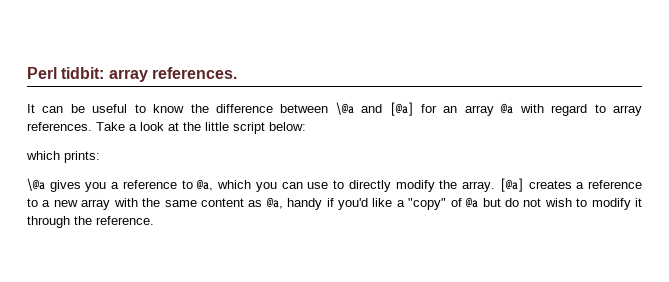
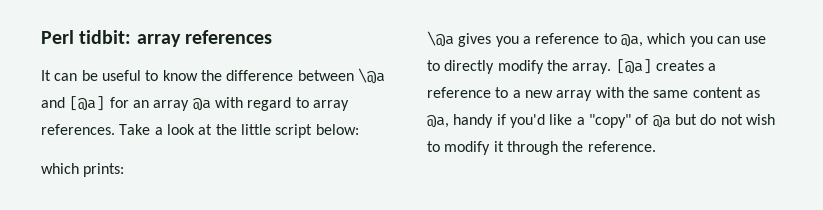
- Perl tidbit: array references.
+ Perl tidbit: array references

